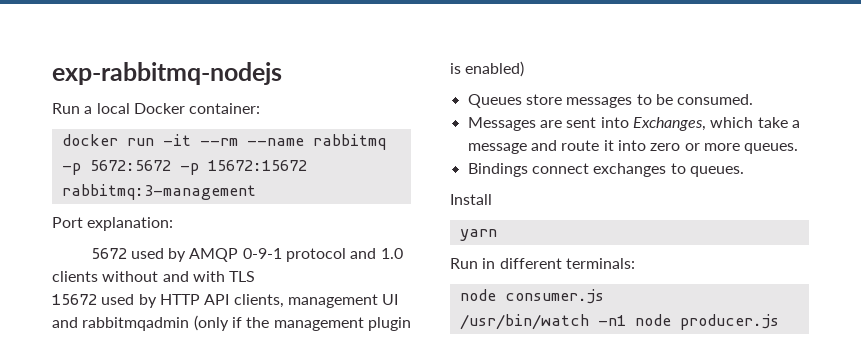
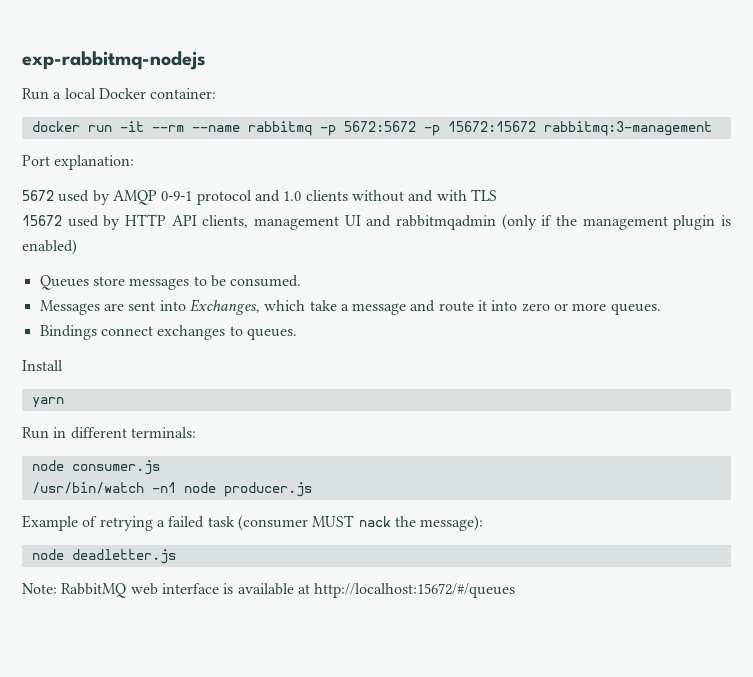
+ Example of retrying a failed task (consumer MUST nack the message):
+ node deadletter.js
+ Note: RabbitMQ web interface is available at http://localhost:15672/#/queues

